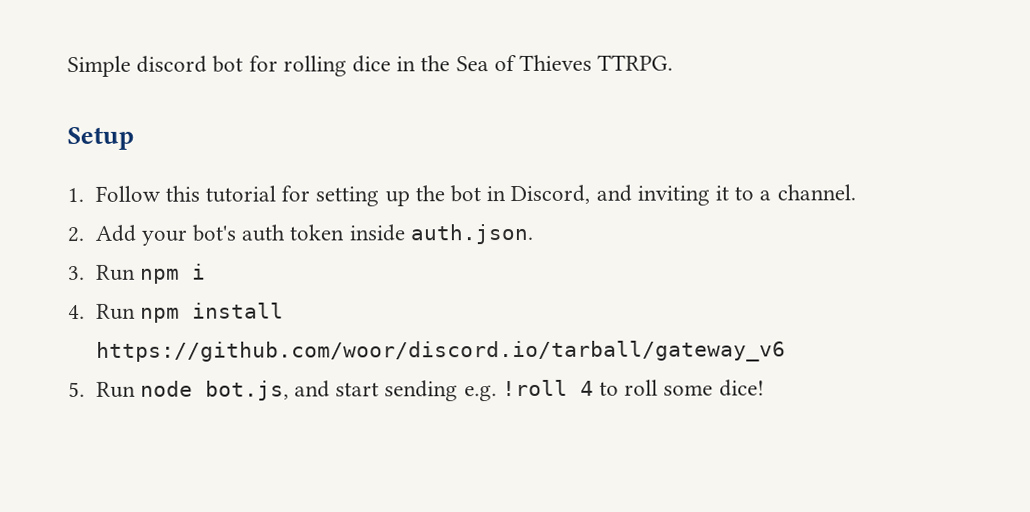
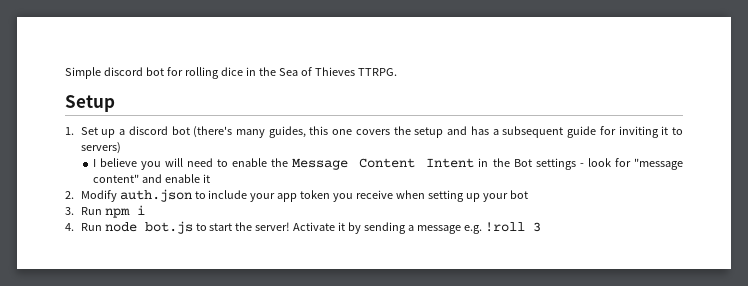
- 1. Follow this tutorial for setting up the bot in Discord, and inviting it to a channel.
- 2. Add your bot's auth token inside auth.json.
+ 1. Set up a discord bot (there's many guides, this one covers the setup and has a subsequent guide for inviting it to servers)
+ I believe you will need to enable the Message Content Intent in the Bot settings - look for "message content" and enable it
+ 2. Modify auth.json to include your app token you receive when setting up your bot
- 4. Run npm install https://github.com/woor/discord.io/tarball/gateway_v6
- 5. Run node bot.js, and start sending e.g. !roll 4 to roll some dice!
+ 4. Run node bot.js to start the server! Activate it by sending a message e.g. !roll 3

